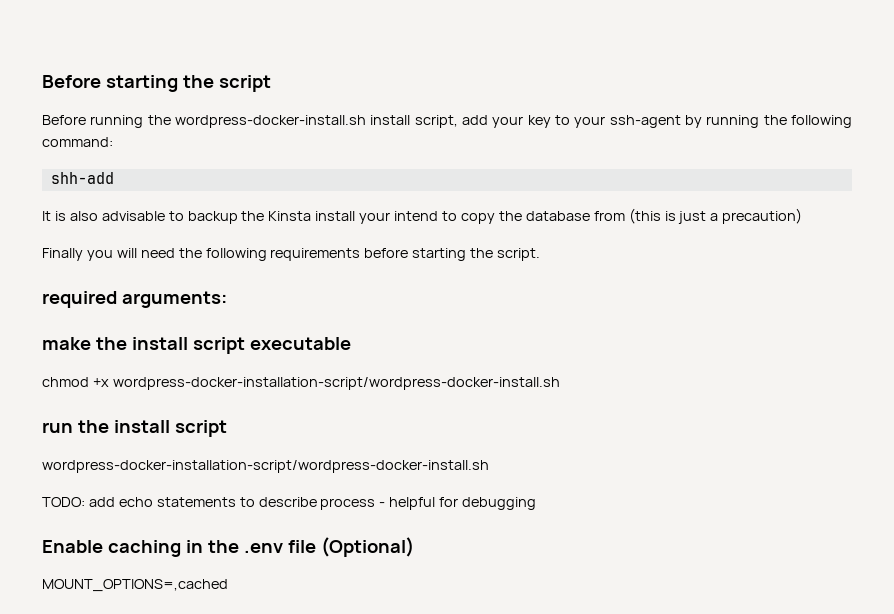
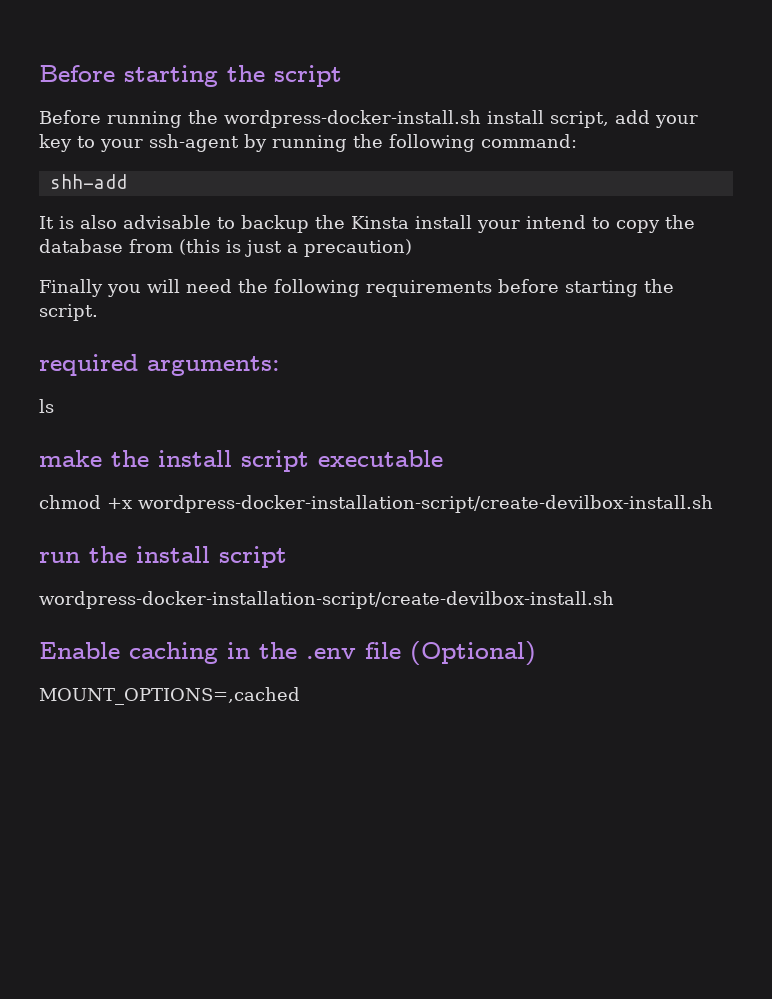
+ ls
- chmod +x wordpress-docker-installation-script/wordpress-docker-install.sh
+ chmod +x wordpress-docker-installation-script/create-devilbox-install.sh
  run the install script
- wordpress-docker-installation-script/wordpress-docker-install.sh
- TODO: add echo statements to describe process - helpful for debugging
+ wordpress-docker-installation-script/create-devilbox-install.sh

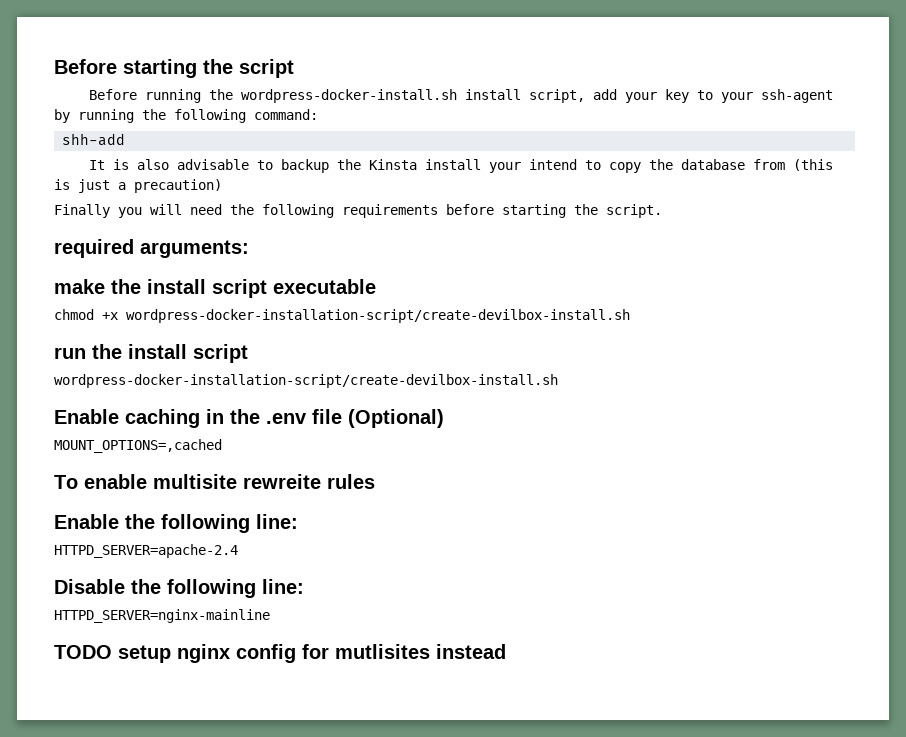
- ls
+ To enable multisite rewreite rules
+ Enable the following line:
+ HTTPD_SERVER=apache-2.4
+ Disable the following line:
+ HTTPD_SERVER=nginx-mainline
+ TODO setup nginx config for mutlisites instead

